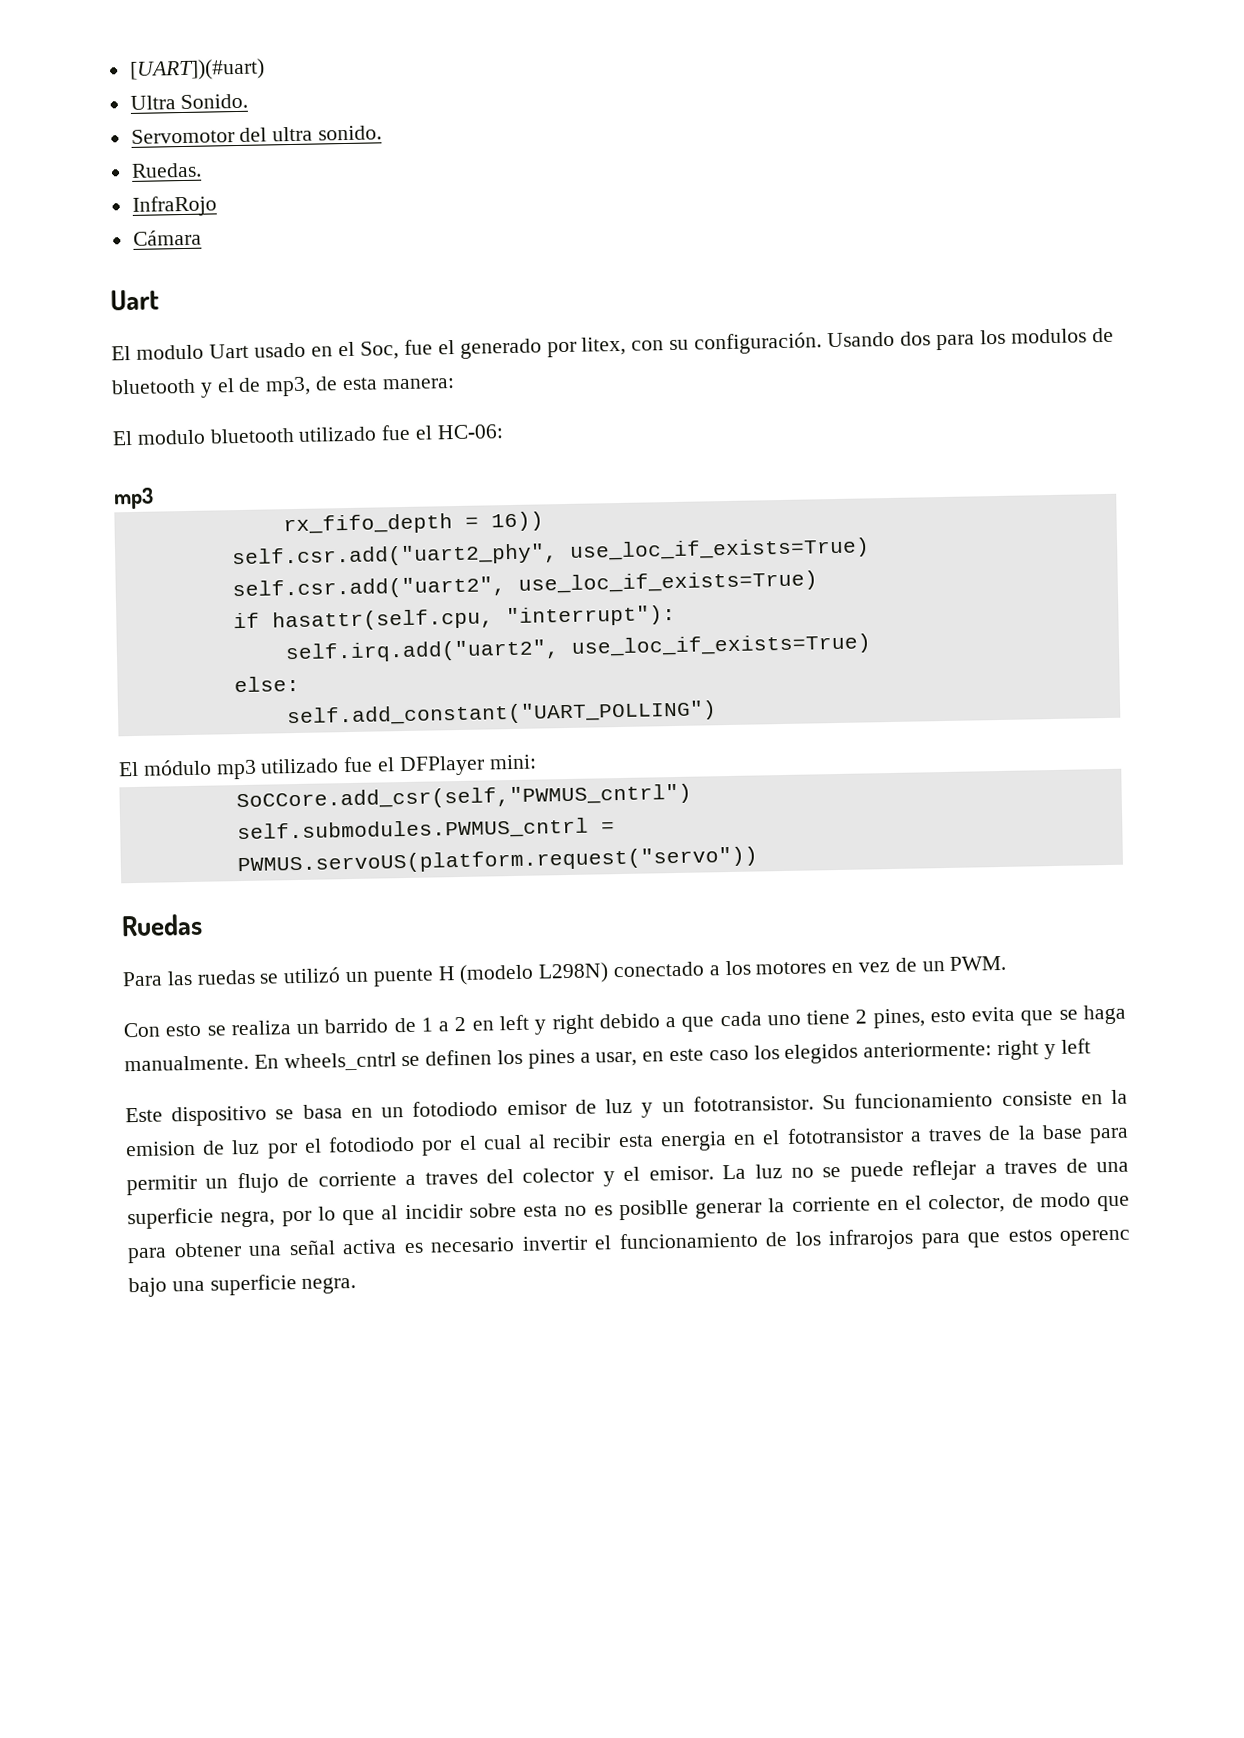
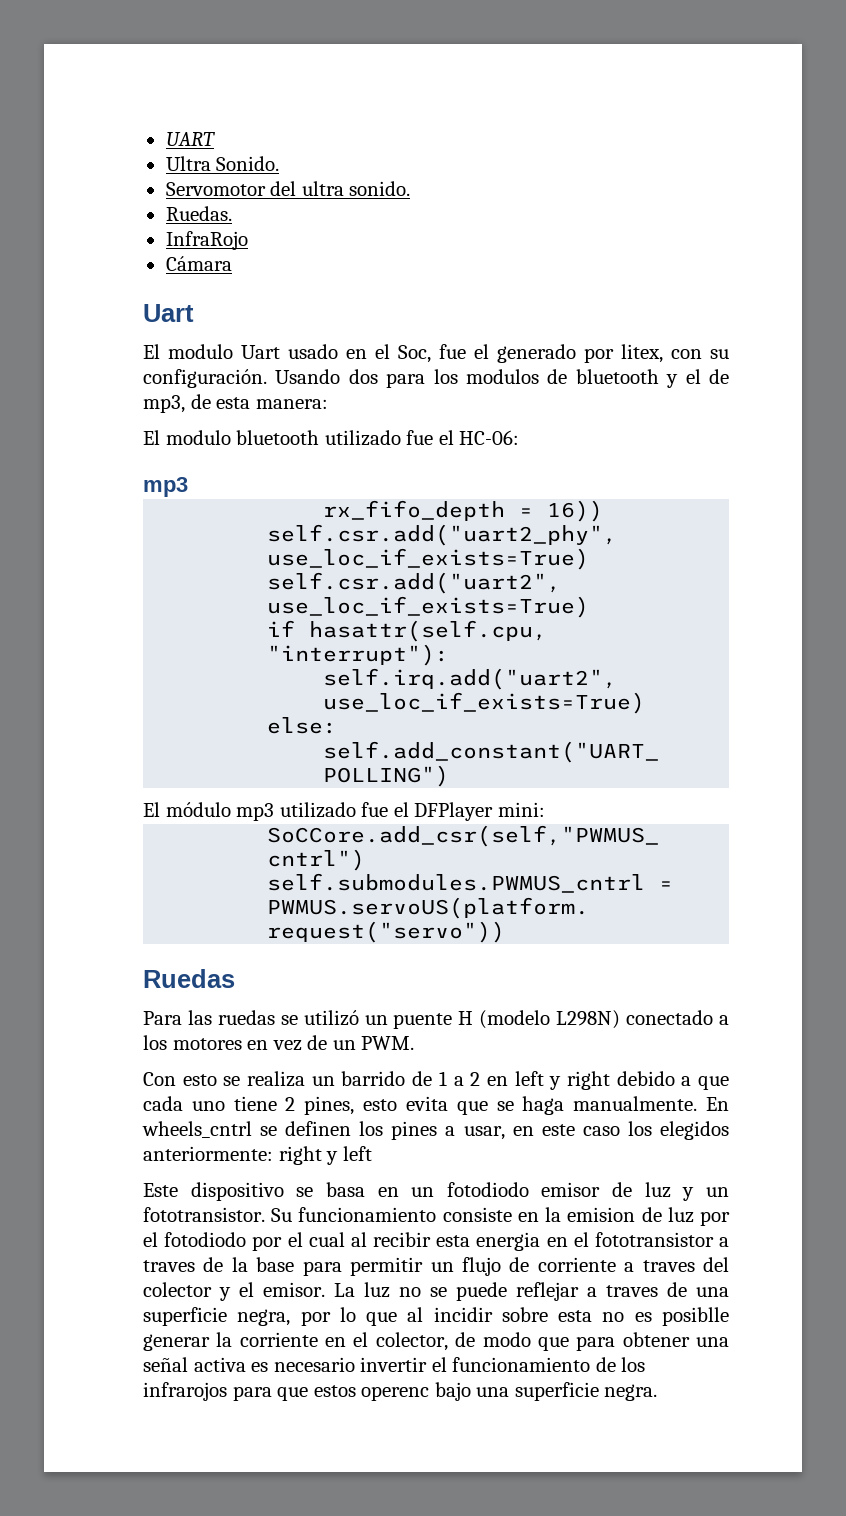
- [UART])(#uart)
+ UART

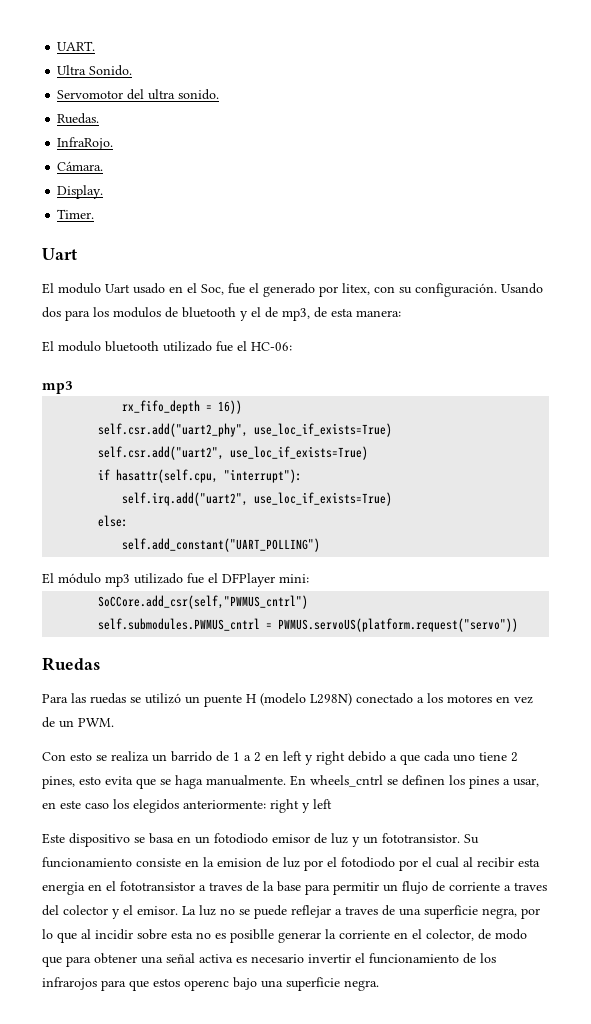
- UART
+ UART.
- InfraRojo
- Cámara
+ InfraRojo.
+ Cámara.
+ Display.
+ Timer.

